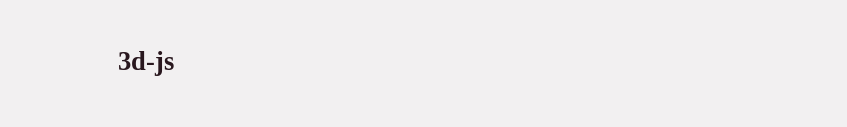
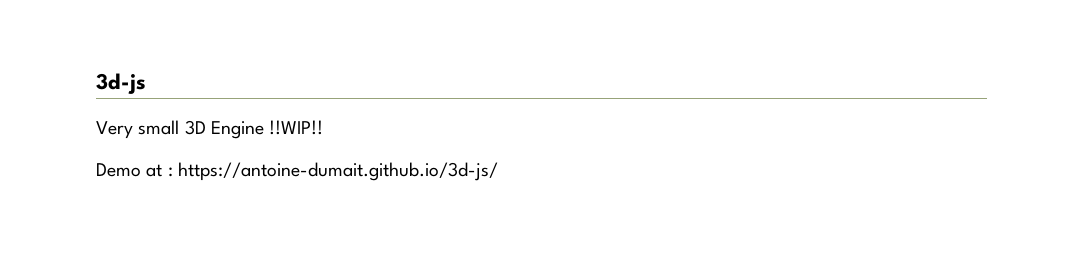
+ Very small 3D Engine !!WIP!!
+ Demo at : https://antoine-dumait.github.io/3d-js/

